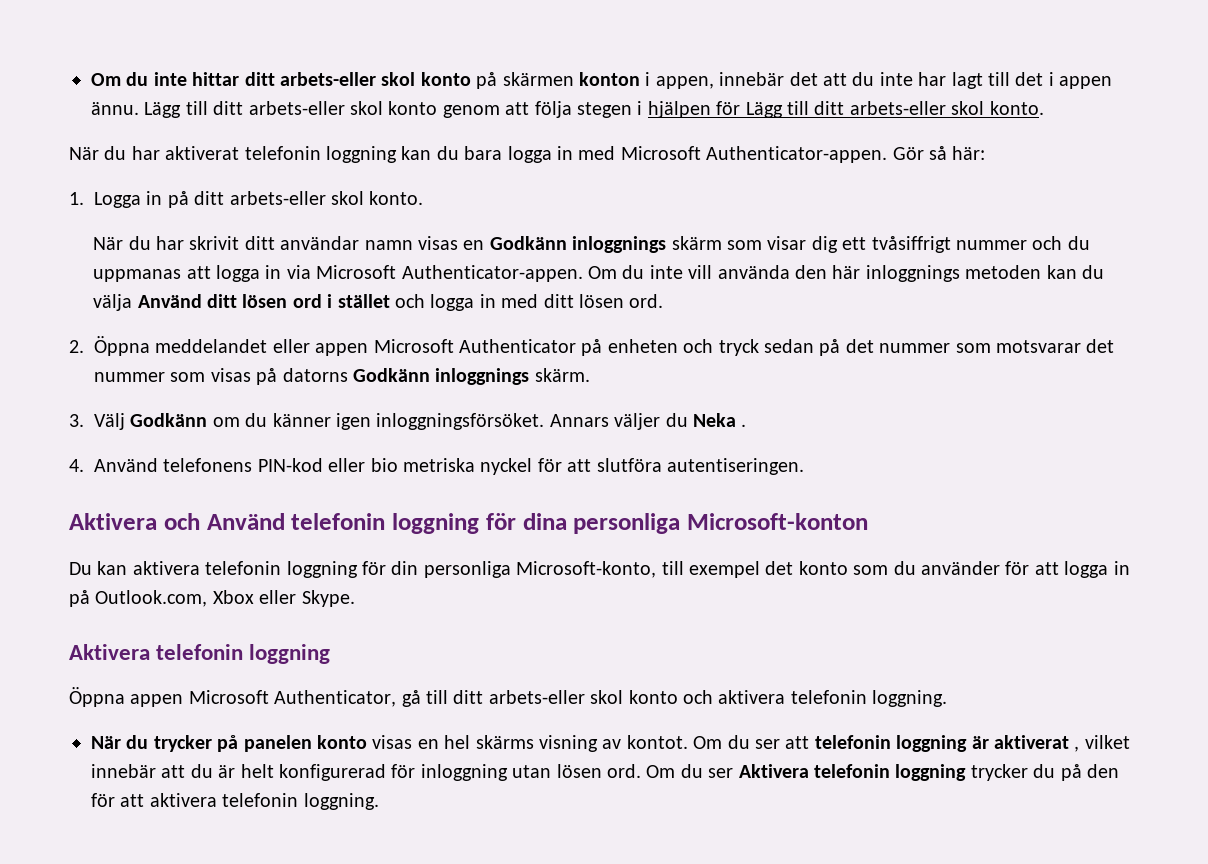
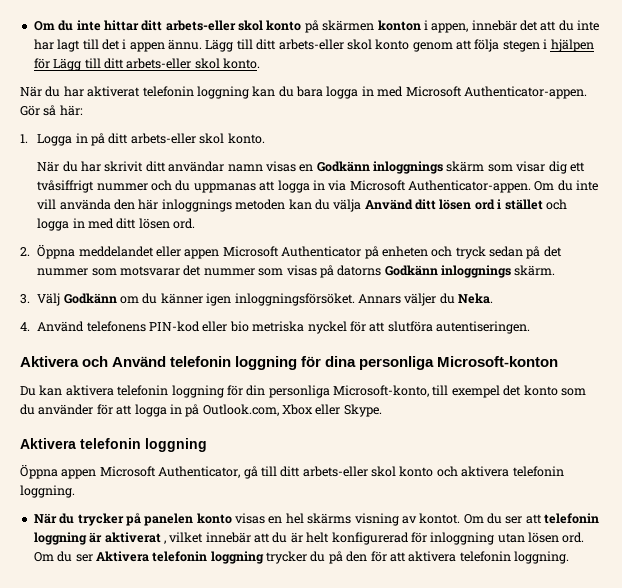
- Annars väljer du Neka .
+ Annars väljer du Neka.

